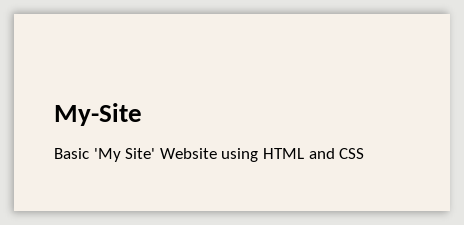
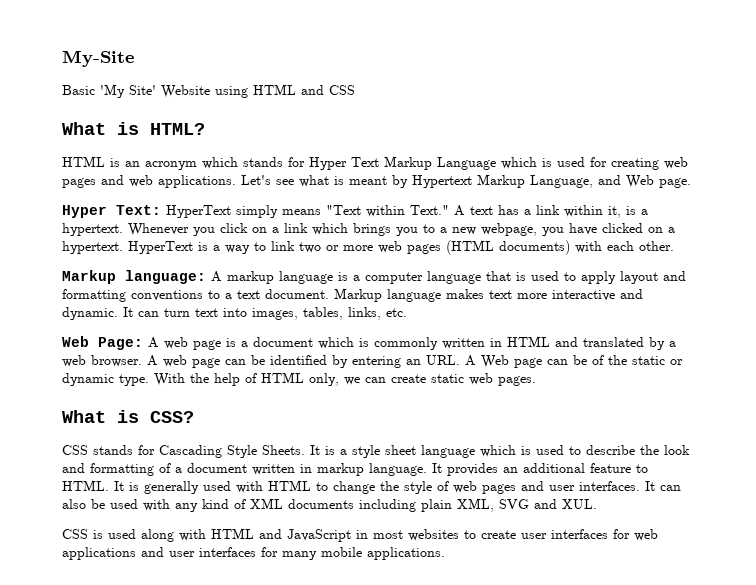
+ What is HTML?
+ HTML is an acronym which stands for Hyper Text Markup Language which is used for creating web pages and web applications. Let's see what is meant by Hypertext Markup Language, and Web page.
+ Hyper Text: HyperText simply means "Text within Text." A text has a link within it, is a hypertext. Whenever you click on a link which brings you to a new webpage, you have clicked on a hypertext. HyperText is a way to link two or more web pages (HTML documents) with each other.
+ Markup language: A markup language is a computer language that is used to apply layout and formatting conventions to a text document. Markup language makes text more interactive and dynamic. It can turn text into images, tables, links, etc.
+ Web Page: A web page is a document which is commonly written in HTML and translated by a web browser. A web page can be identified by entering an URL. A Web page can be of the static or dynamic type. With the help of HTML only, we can create static web pages.
+ What is CSS?
+ CSS stands for Cascading Style Sheets. It is a style sheet language which is used to describe the look and formatting of a document written in markup language. It provides an additional feature to HTML. It is generally used with HTML to change the style of web pages and user interfaces. It can also be used with any kind of XML documents including plain XML, SVG and XUL.
+ CSS is used along with HTML and JavaScript in most websites to create user interfaces for web applications and user interfaces for many mobile applications.

